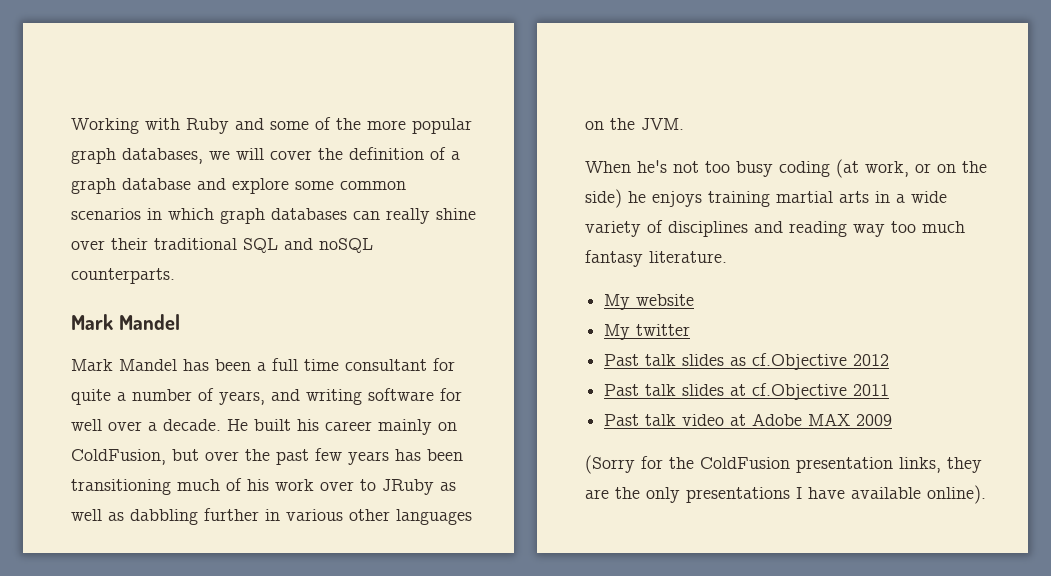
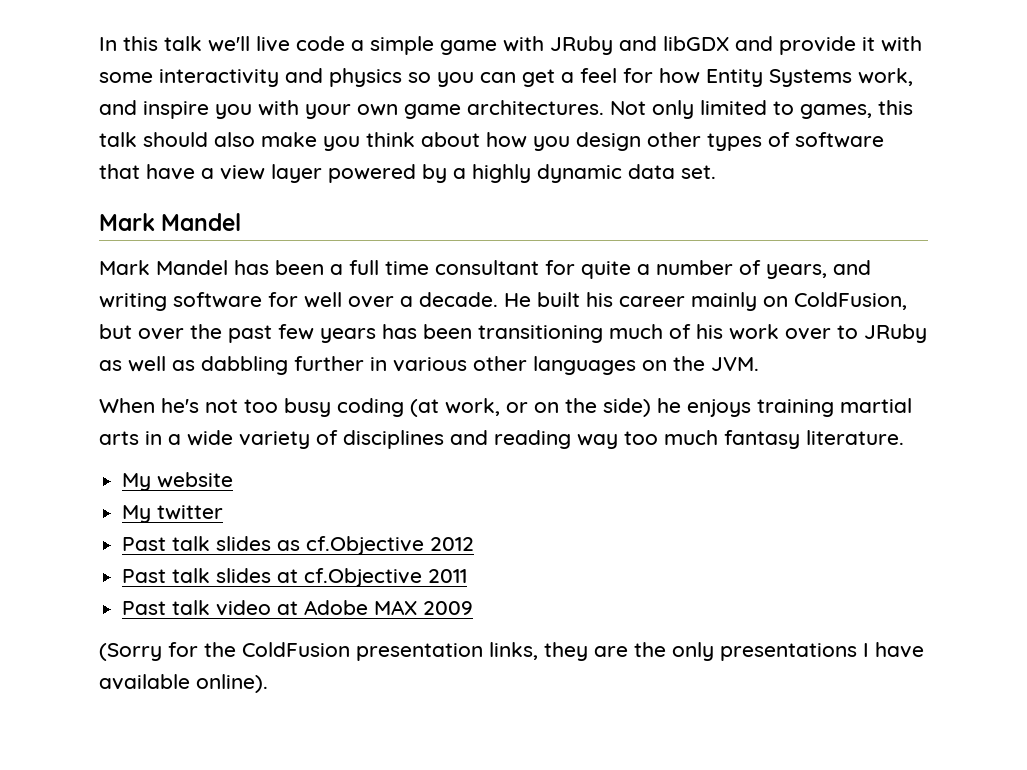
- Working with Ruby and some of the more popular graph databases, we will cover the definition of a graph database and explore some common scenarios in which graph databases can really shine over their traditional SQL and noSQL counterparts.
+ In this talk we'll live code a simple game with JRuby and libGDX and provide it with some interactivity and physics so you can get a feel for how Entity Systems work, and inspire you with your own game architectures. Not only limited to games, this talk should also make you think about how you design other types of software that have a view layer powered by a highly dynamic data set.

